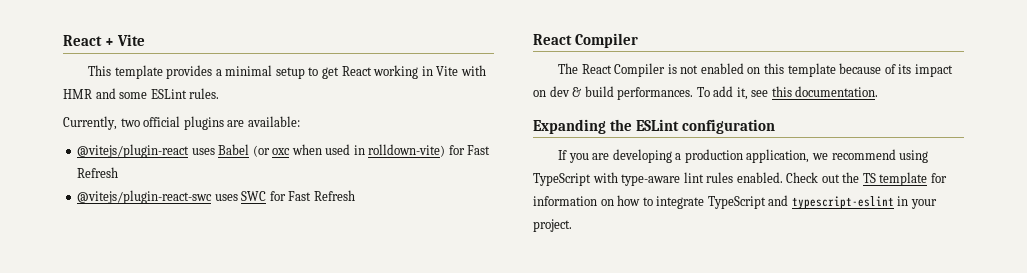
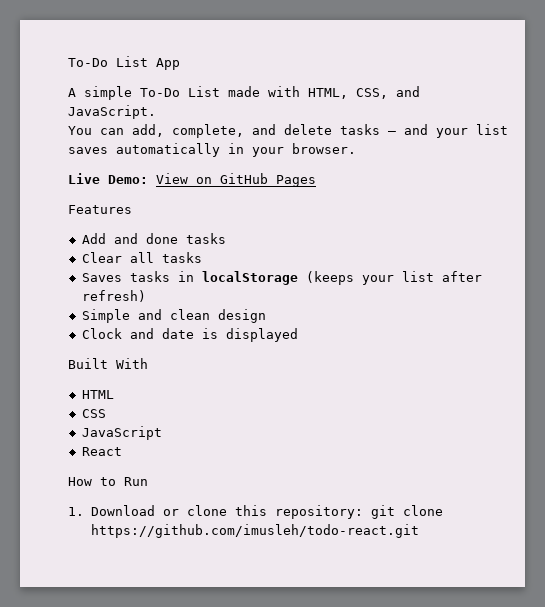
- React + Vite
- This template provides a minimal setup to get React working in Vite with HMR and some ESLint rules.
- Currently, two official plugins are available:
- @vitejs/plugin-react uses Babel (or oxc when used in rolldown-vite) for Fast Refresh
- @vitejs/plugin-react-swc uses SWC for Fast Refresh
- React Compiler
- The React Compiler is not enabled on this template because of its impact on dev & build performances. To add it, see this documentation.
- Expanding the ESLint configuration
- If you are developing a production application, we recommend using TypeScript with type-aware lint rules enabled. Check out the TS template for information on how to integrate TypeScript and typescript-eslint in your project.
+ To-Do List App
+ A simple To-Do List made with HTML, CSS, and JavaScript.
+ You can add, complete, and delete tasks — and your list saves automatically in your browser.
+ Live Demo: View on GitHub Pages
+ Features
+ Add and done tasks
+ Clear all tasks
+ Saves tasks in localStorage (keeps your list after refresh)
+ Simple and clean design
+ Clock and date is displayed
+ Built With
+ HTML
+ CSS
+ JavaScript
+ React
+ How to Run
+ 1. Download or clone this repository: git clone https://github.com/imusleh/todo-react.git

